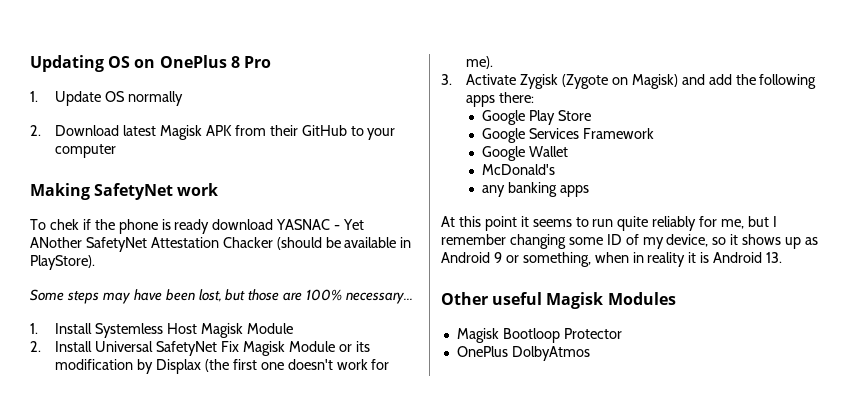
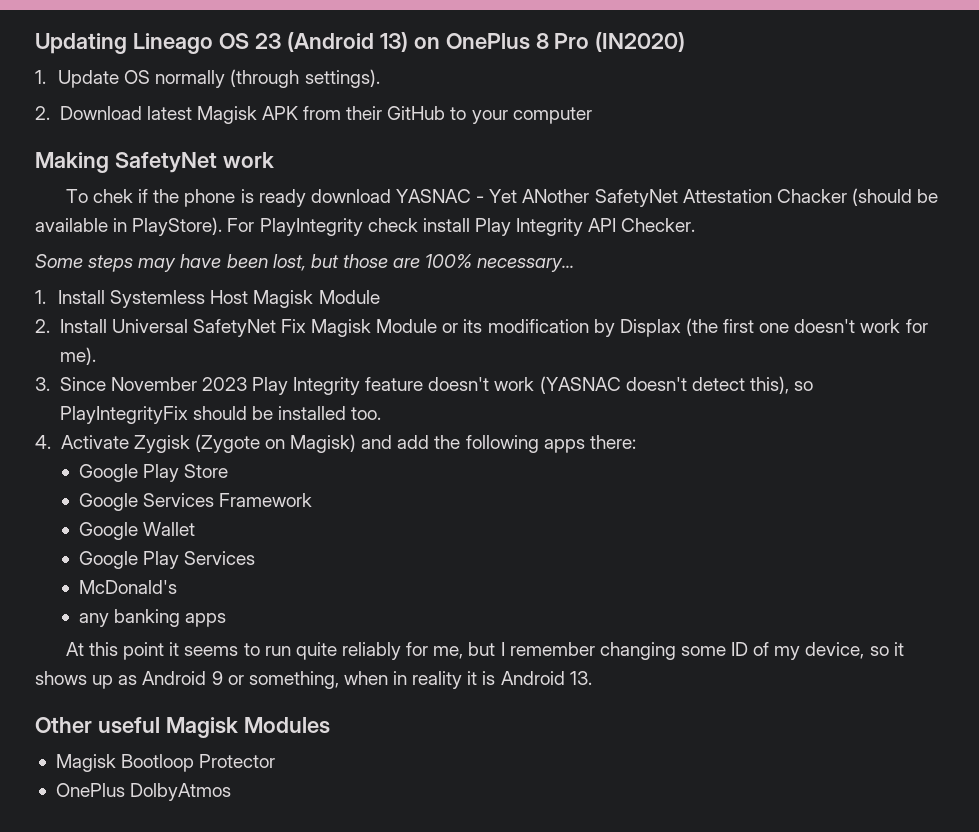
- Updating OS on OnePlus 8 Pro
+ Updating Lineago OS 23 (Android 13) on OnePlus 8 Pro (IN2020)
- 1. Update OS normally
+ 1. Update OS normally (through settings).
+ For PlayIntegrity check install Play Integrity API Checker.
- 3. Activate Zygisk (Zygote on Magisk) and add the following apps there:
+ 3. Since November 2023 Play Integrity feature doesn't work (YASNAC doesn't detect this), so PlayIntegrityFix should be installed too.
+ 4. Activate Zygisk (Zygote on Magisk) and add the following apps there:
+ Google Play Services

